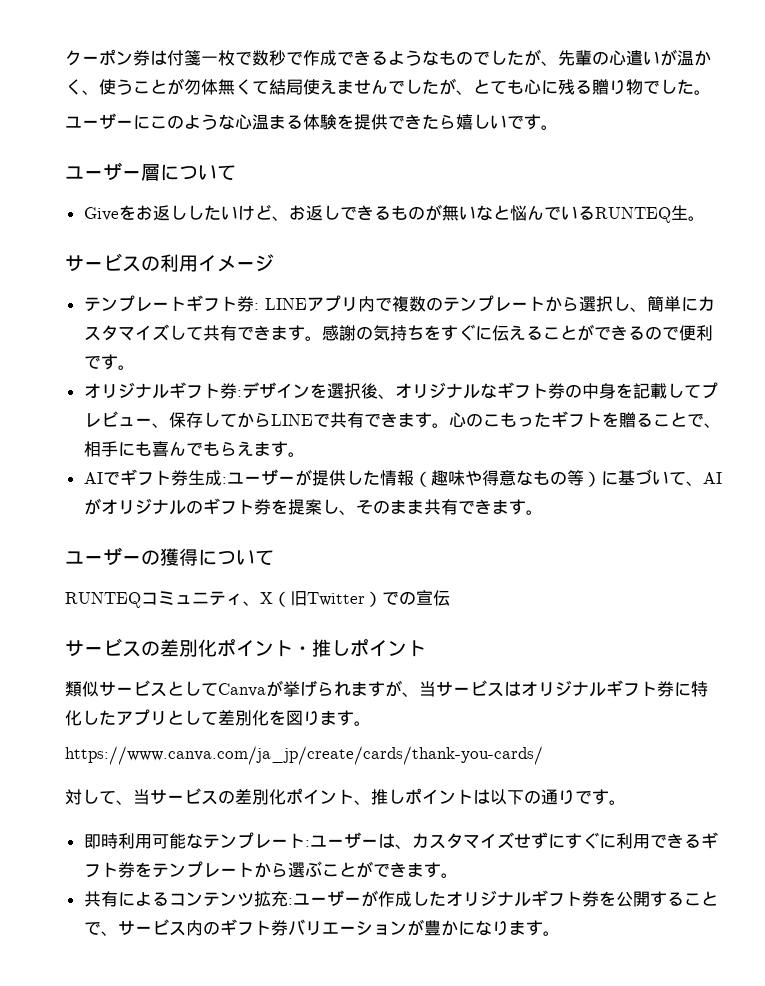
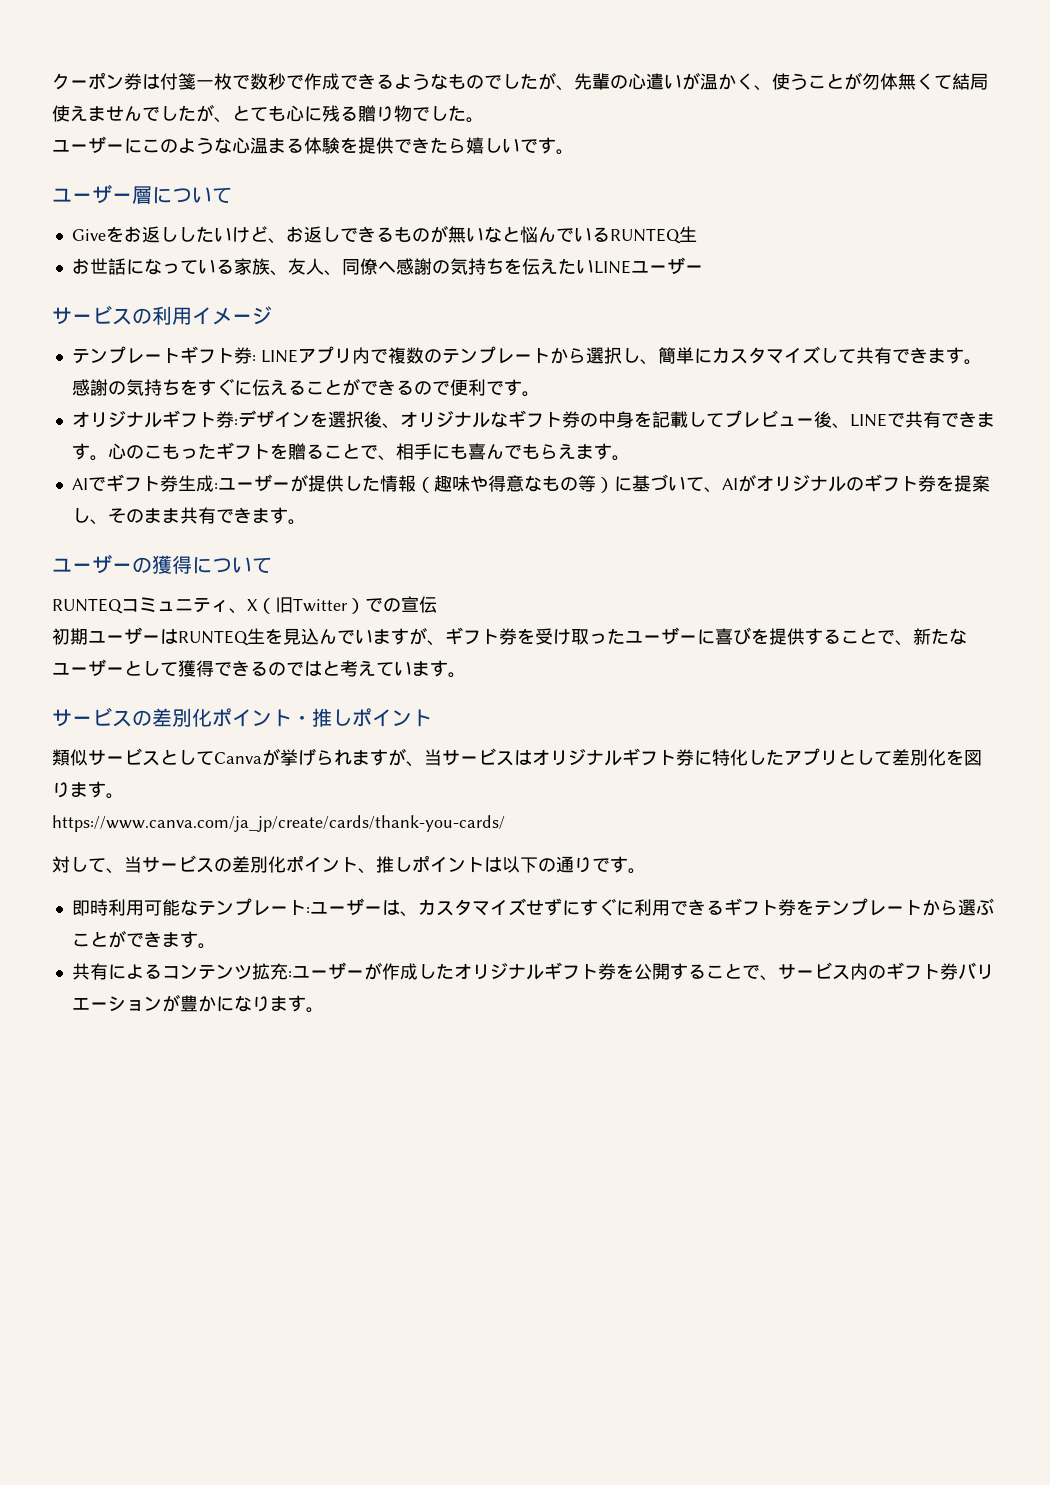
- Giveをお返ししたいけど、お返しできるものが無いなと悩んでいるRUNTEQ生。
+ Giveをお返ししたいけど、お返しできるものが無いなと悩んでいるRUNTEQ生
+ お世話になっている家族、友人、同僚へ感謝の気持ちを伝えたいLINEユーザー
- オリジナルギフト券:デザインを選択後、オリジナルなギフト券の中身を記載してプレビュー、保存してからLINEで共有できます。
+ オリジナルギフト券:デザインを選択後、オリジナルなギフト券の中身を記載してプレビュー後、LINEで共有できます。
+ 初期ユーザーはRUNTEQ生を見込んでいますが、ギフト券を受け取ったユーザーに喜びを提供することで、新たなユーザーとして獲得できるのではと考えています。

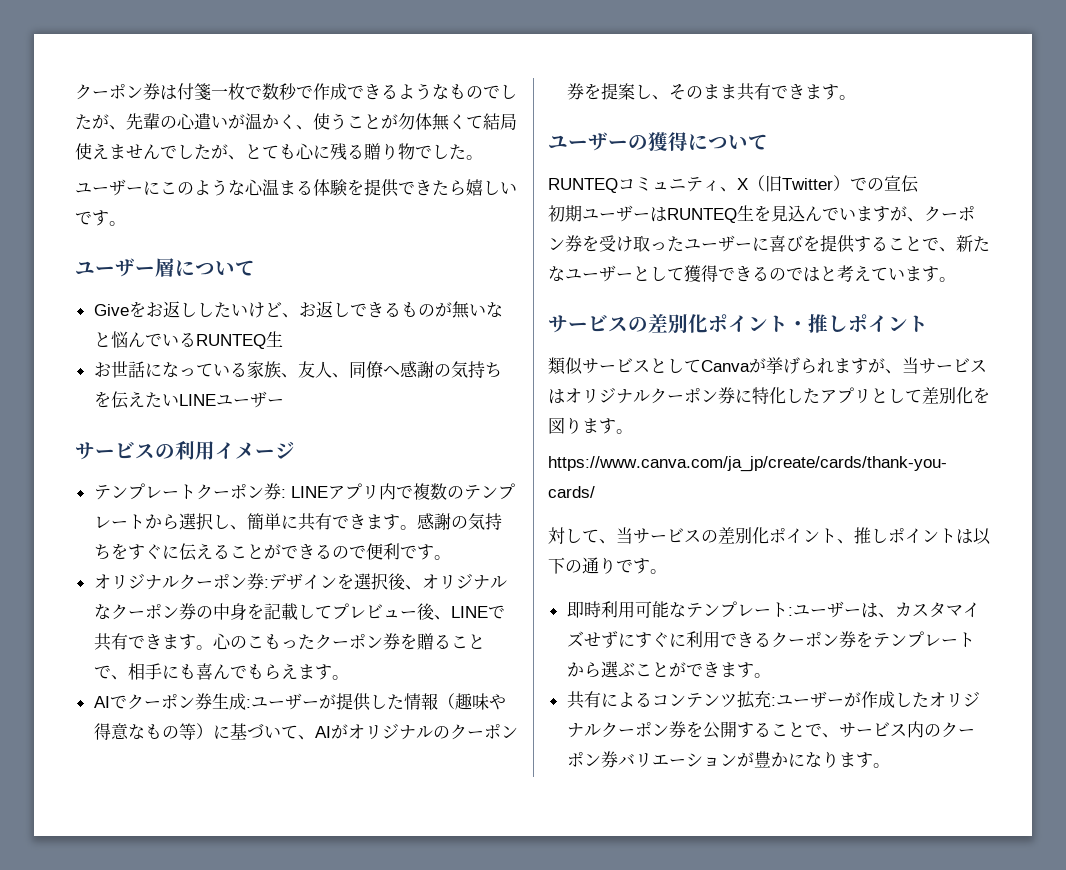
- テンプレートギフト券: LINEアプリ内で複数のテンプレートから選択し、簡単にカスタマイズして共有できます。
+ テンプレートクーポン券: LINEアプリ内で複数のテンプレートから選択し、簡単に共有できます。
- オリジナルギフト券:デザインを選択後、オリジナルなギフト券の中身を記載してプレビュー後、LINEで共有できます。
+ オリジナルクーポン券:デザインを選択後、オリジナルなクーポン券の中身を記載してプレビュー後、LINEで共有できます。
- 心のこもったギフトを贈ることで、相手にも喜んでもらえます。
+ 心のこもったクーポン券を贈ることで、相手にも喜んでもらえます。
- AIでギフト券生成:ユーザーが提供した情報（趣味や得意なもの等）に基づいて、AIがオリジナルのギフト券を提案し、そのまま共有できます。
+ AIでクーポン券生成:ユーザーが提供した情報（趣味や得意なもの等）に基づいて、AIがオリジナルのクーポン券を提案し、そのまま共有できます。
- 初期ユーザーはRUNTEQ生を見込んでいますが、ギフト券を受け取ったユーザーに喜びを提供することで、新たなユーザーとして獲得できるのではと考えています。
+ 初期ユーザーはRUNTEQ生を見込んでいますが、クーポン券を受け取ったユーザーに喜びを提供することで、新たなユーザーとして獲得できるのではと考えています。
- 類似サービスとしてCanvaが挙げられますが、当サービスはオリジナルギフト券に特化したアプリとして差別化を図ります。
+ 類似サービスとしてCanvaが挙げられますが、当サービスはオリジナルクーポン券に特化したアプリとして差別化を図ります。
- 即時利用可能なテンプレート:ユーザーは、カスタマイズせずにすぐに利用できるギフト券をテンプレートから選ぶことができます。
+ 即時利用可能なテンプレート:ユーザーは、カスタマイズせずにすぐに利用できるクーポン券をテンプレートから選ぶことができます。
- 共有によるコンテンツ拡充:ユーザーが作成したオリジナルギフト券を公開することで、サービス内のギフト券バリエーションが豊かになります。
+ 共有によるコンテンツ拡充:ユーザーが作成したオリジナルクーポン券を公開することで、サービス内のクーポン券バリエーションが豊かになります。

